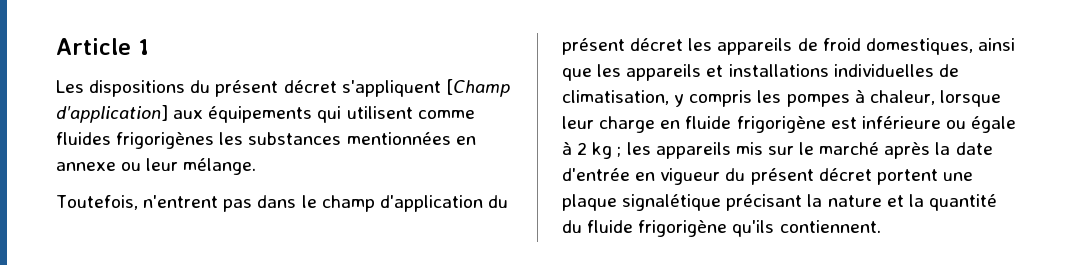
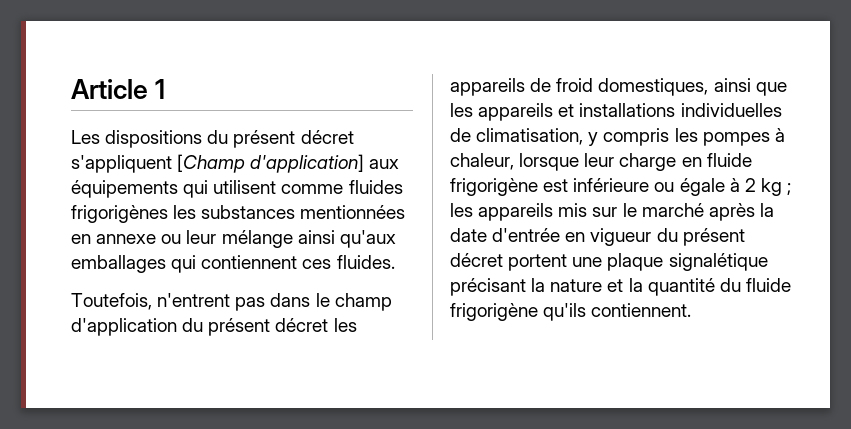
- Les dispositions du présent décret s'appliquent [Champ d'application] aux équipements qui utilisent comme fluides frigorigènes les substances mentionnées en annexe ou leur mélange.
+ Les dispositions du présent décret s'appliquent [Champ d'application] aux équipements qui utilisent comme fluides frigorigènes les substances mentionnées en annexe ou leur mélange ainsi qu'aux emballages qui contiennent ces fluides.

